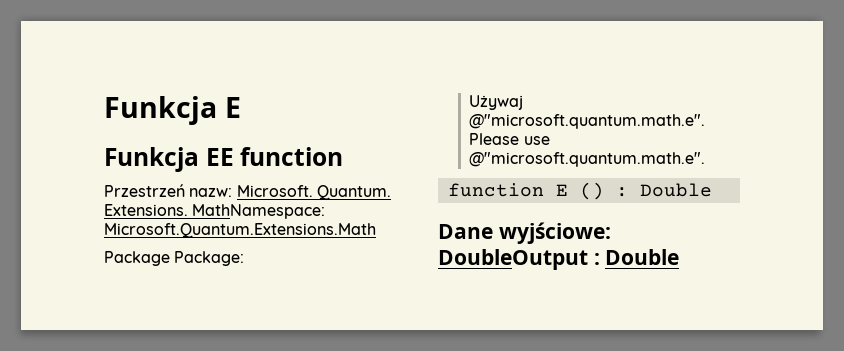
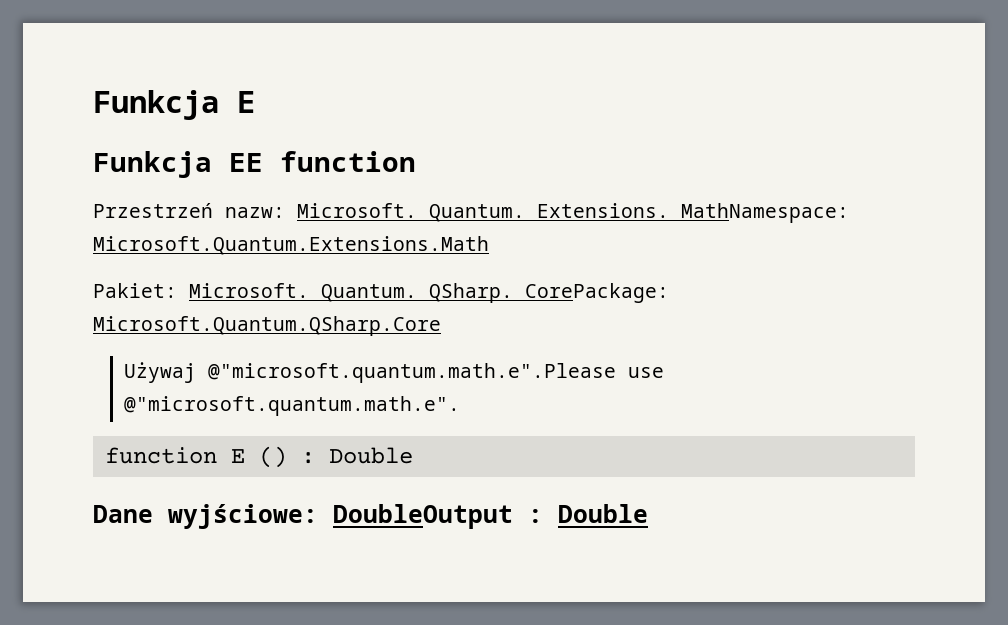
- Package Package:
+ Pakiet: Microsoft. Quantum. QSharp. CorePackage: Microsoft.Quantum.QSharp.Core

